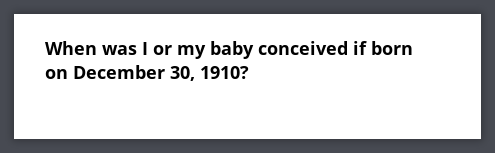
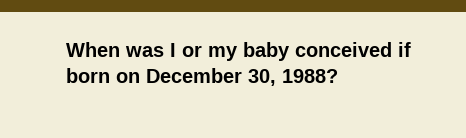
- When was I or my baby conceived if born on December 30, 1910?
+ When was I or my baby conceived if born on December 30, 1988?

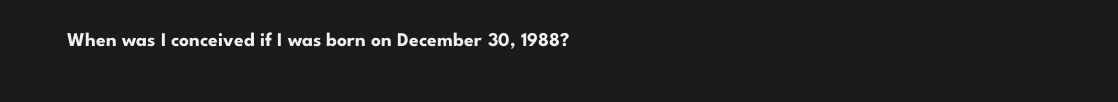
- When was I or my baby conceived if born on December 30, 1988?
+ When was I conceived if I was born on December 30, 1988?

